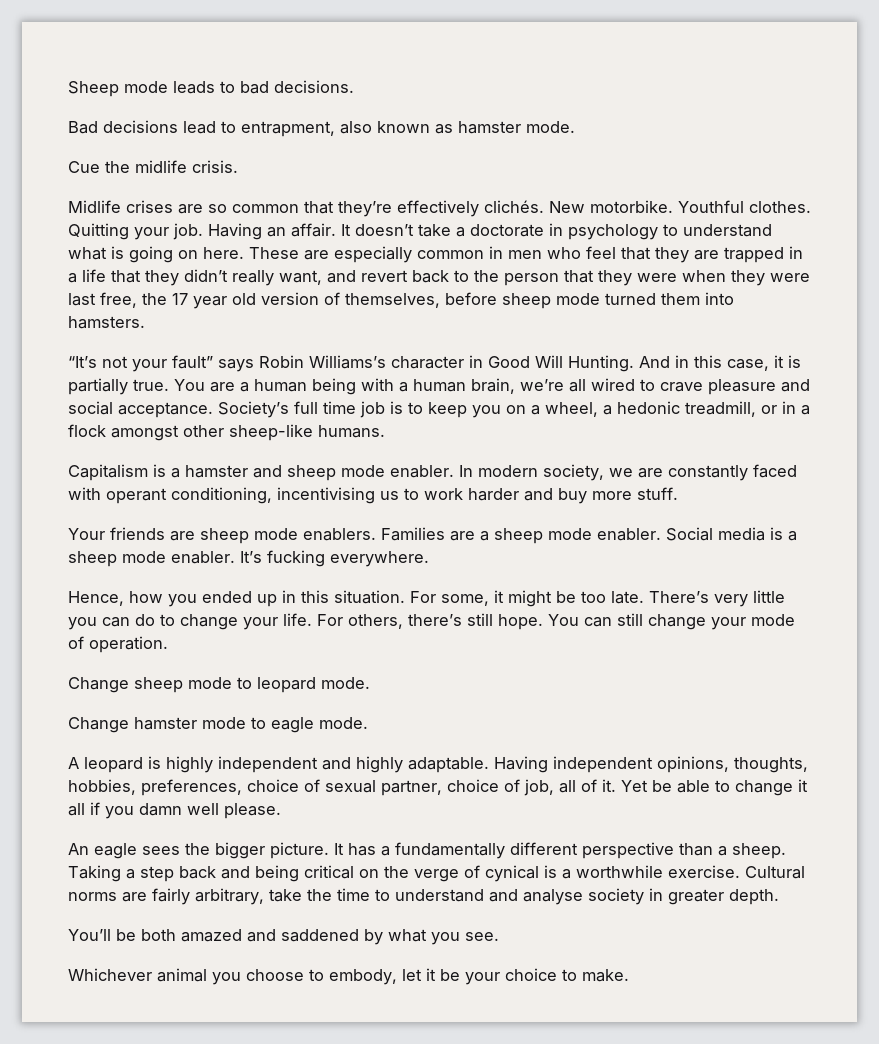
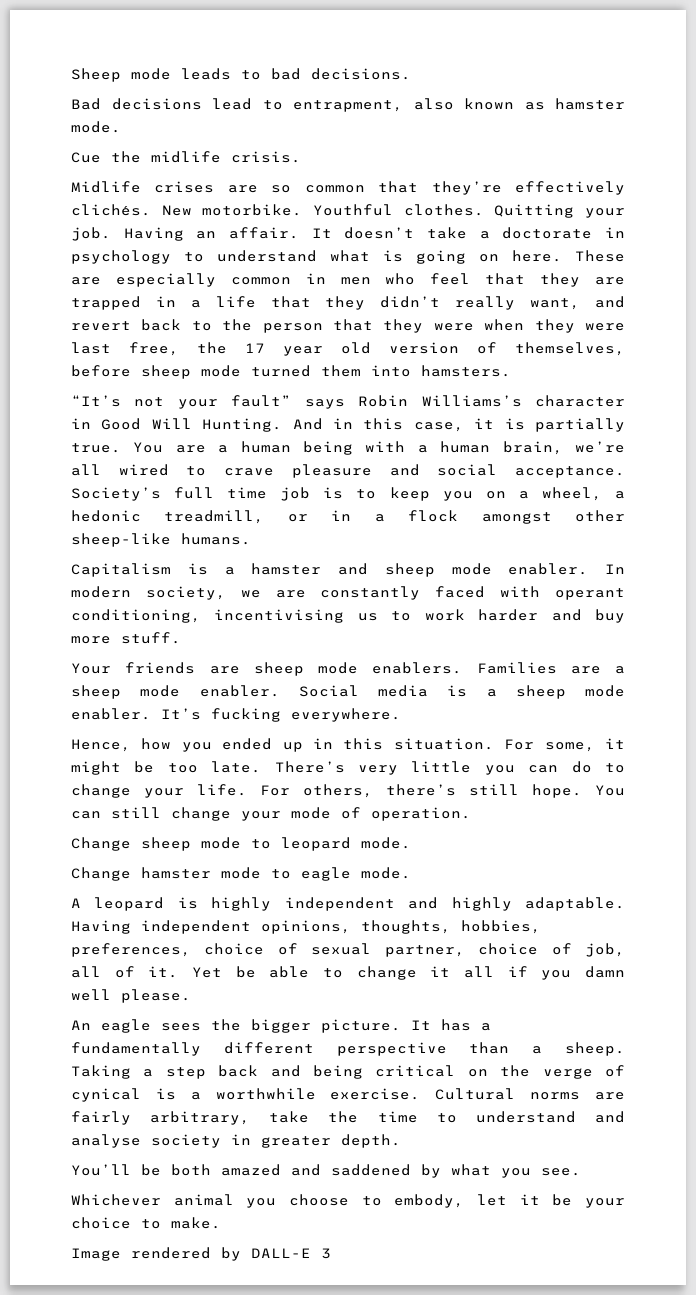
+ Image rendered by DALL-E 3

